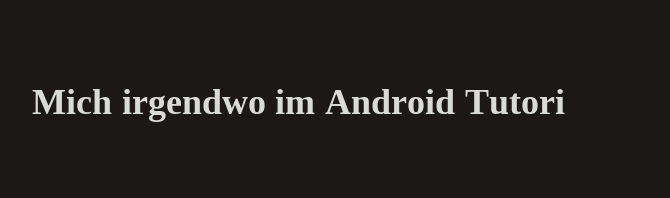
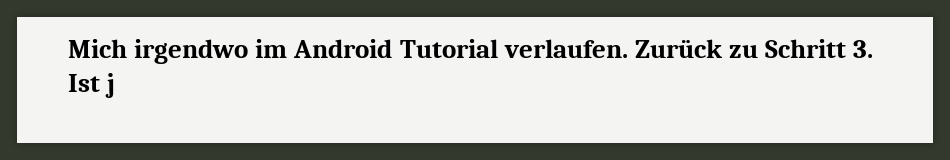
- Mich irgendwo im Android Tutori
+ Mich irgendwo im Android Tutorial verlaufen. Zurück zu Schritt 3. Ist j

